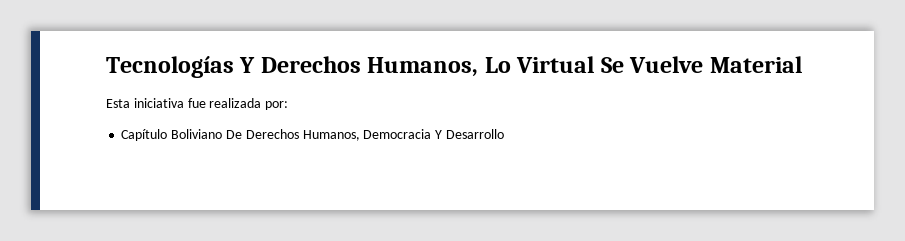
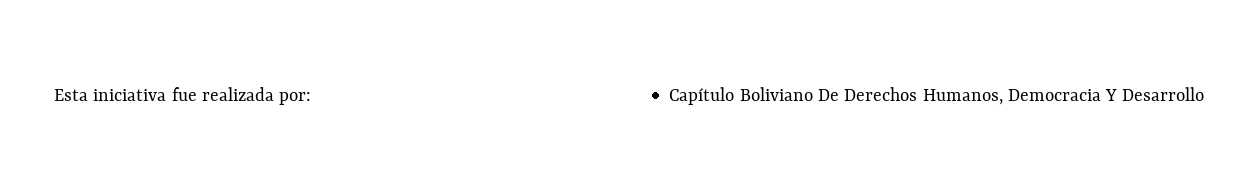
- Tecnologías Y Derechos Humanos, Lo Virtual Se Vuelve Material

